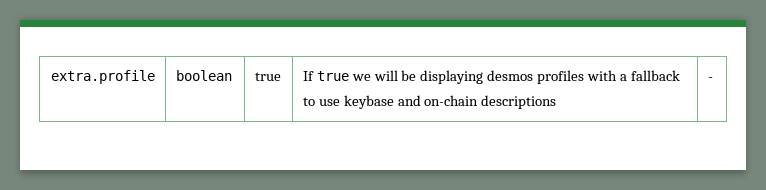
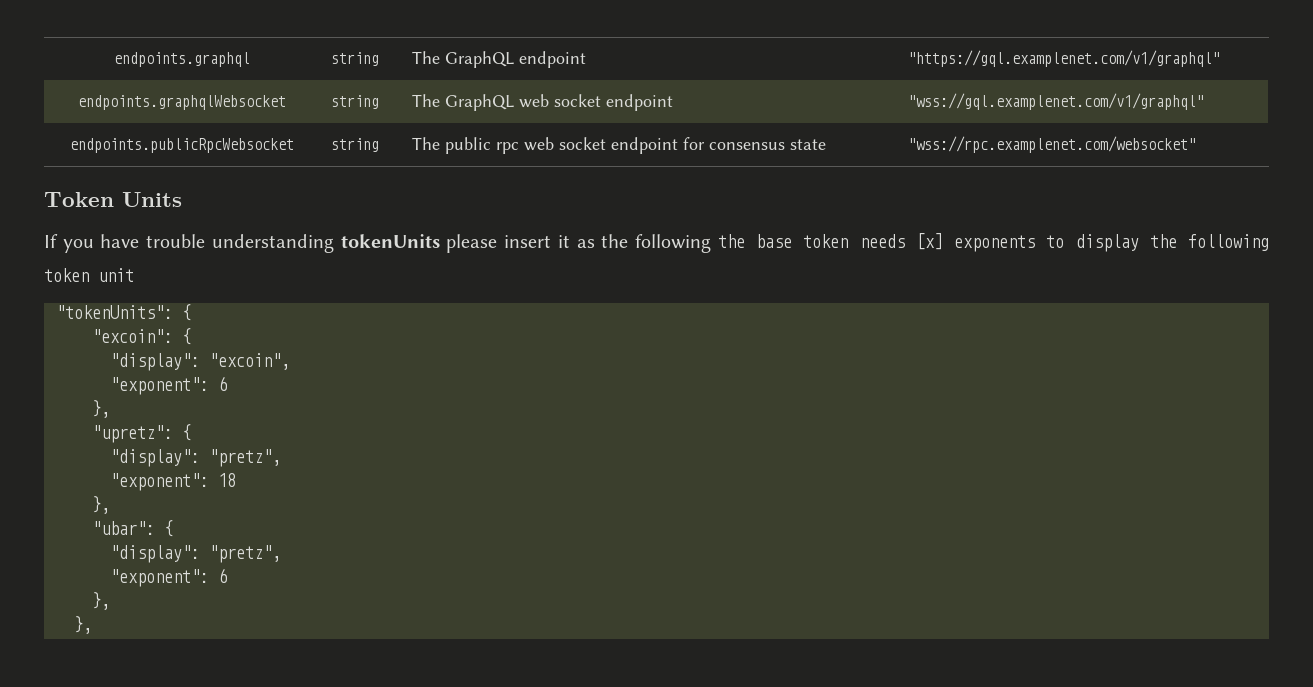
- extra.profile | boolean | true | If true we will be displaying desmos profiles with a fallback to use keybase and on-chain descriptions | -
+ endpoints.graphql | string | The GraphQL endpoint | "https://gql.examplenet.com/v1/graphql"
+ endpoints.graphqlWebsocket | string | The GraphQL web socket endpoint | "wss://gql.examplenet.com/v1/graphql"
+ endpoints.publicRpcWebsocket | string | The public rpc web socket endpoint for consensus state | "wss://rpc.examplenet.com/websocket"
+ Token Units
+ If you have trouble understanding tokenUnits please insert it as the following the base token needs [x] exponents to display the following token unit
+ "tokenUnits": {
+ "excoin": {
+ "display": "excoin",
+ "exponent": 6
+ },
+ "upretz": {
+ "display": "pretz",
+ "exponent": 18
+ },
+ "ubar": {
+ "display": "pretz",
+ "exponent": 6
+ },
+ },

